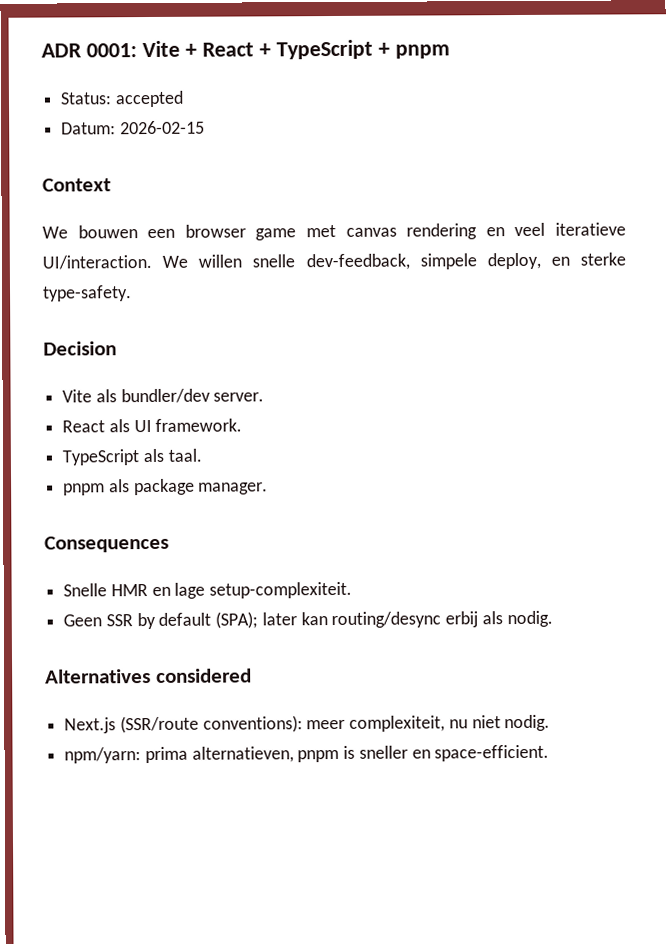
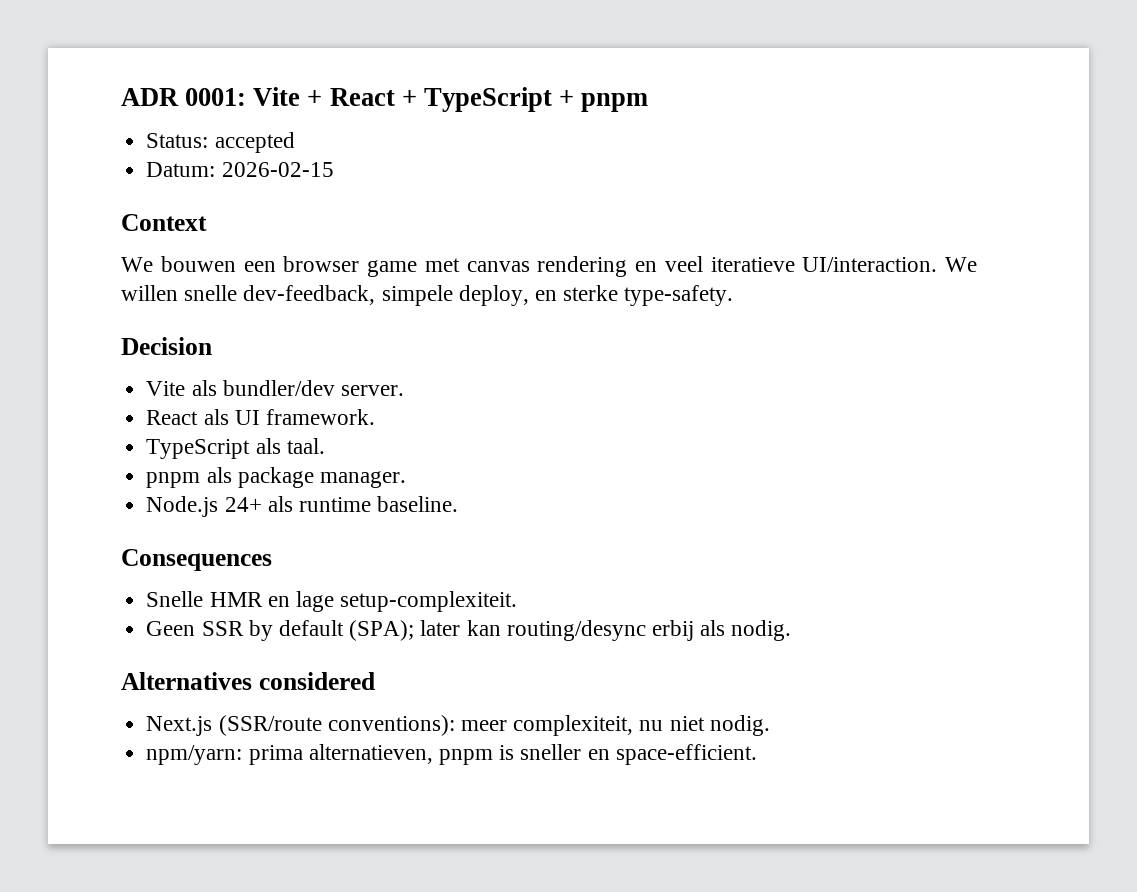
+ Node.js 24+ als runtime baseline.

